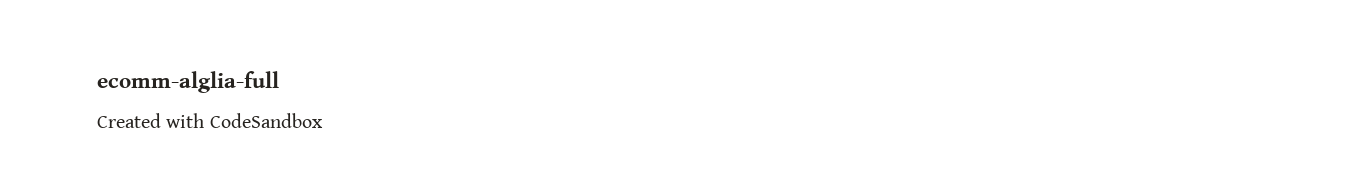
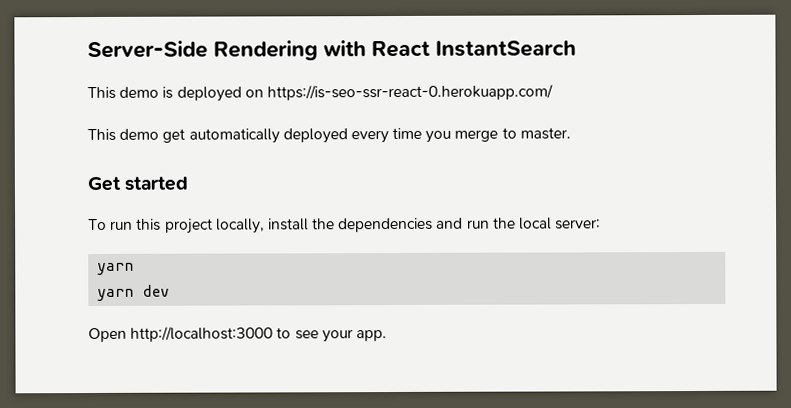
- ecomm-alglia-full
- Created with CodeSandbox
+ Server-Side Rendering with React InstantSearch
+ This demo is deployed on https://is-seo-ssr-react-0.herokuapp.com/
+ This demo get automatically deployed every time you merge to master.
+ Get started
+ To run this project locally, install the dependencies and run the local server:
+ yarn
+ yarn dev
+ Open http://localhost:3000 to see your app.

